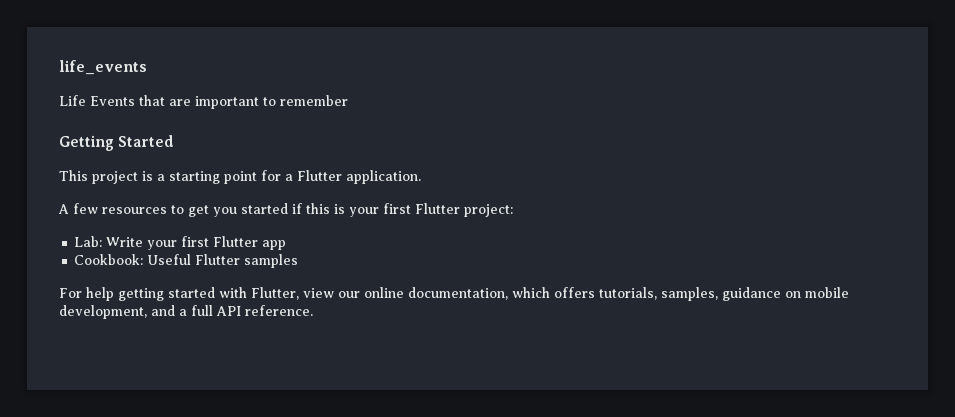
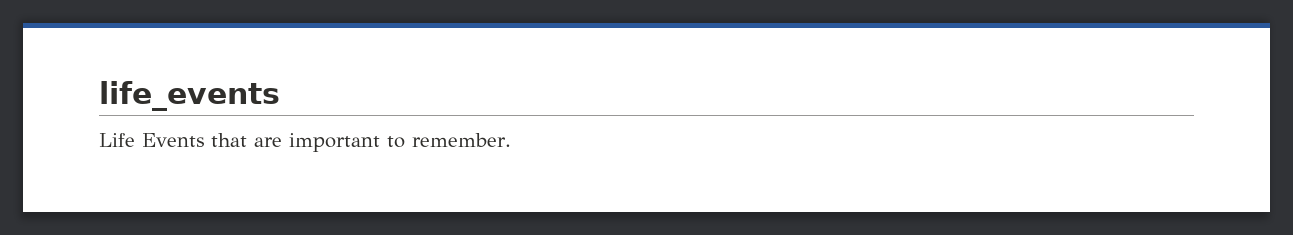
- Life Events that are important to remember
- Getting Started
- This project is a starting point for a Flutter application.
- A few resources to get you started if this is your first Flutter project:
- Lab: Write your first Flutter app
- Cookbook: Useful Flutter samples
- For help getting started with Flutter, view our online documentation, which offers tutorials, samples, guidance on mobile development, and a full API reference.
+ Life Events that are important to remember.

